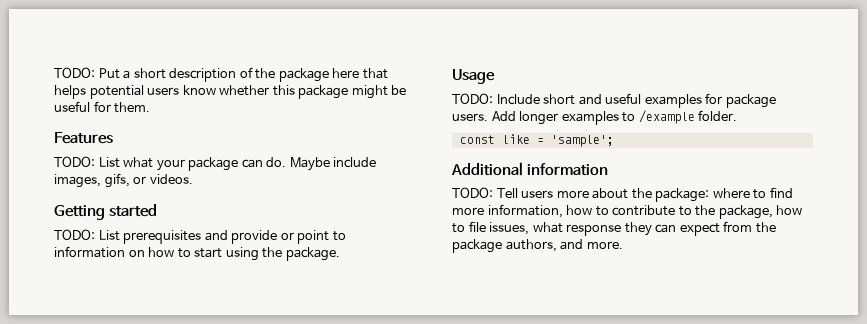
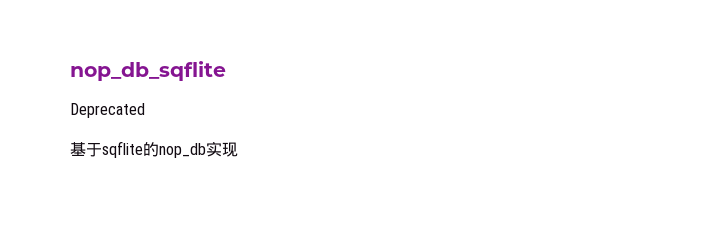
- TODO: Put a short description of the package here that helps potential users know whether this package might be useful for them.
- Features
- TODO: List what your package can do. Maybe include images, gifs, or videos.
- Getting started
- TODO: List prerequisites and provide or point to information on how to start using the package.
- Usage
- TODO: Include short and useful examples for package users. Add longer examples to /example folder.
- const like = 'sample';
- Additional information
- TODO: Tell users more about the package: where to find more information, how to contribute to the package, how to file issues, what response they can expect from the package authors, and more.
+ nop_db_sqflite
+ Deprecated
+ 基于sqflite的nop_db实现

